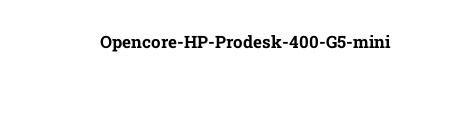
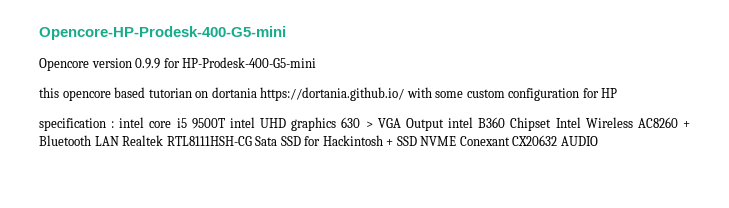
+ Opencore version 0.9.9 for HP-Prodesk-400-G5-mini
+ this opencore based tutorian on dortania https://dortania.github.io/ with some custom configuration for HP
+ specification : intel core i5 9500T intel UHD graphics 630 > VGA Output intel B360 Chipset Intel Wireless AC8260 + Bluetooth LAN Realtek RTL8111HSH-CG Sata SSD for Hackintosh + SSD NVME Conexant CX20632 AUDIO

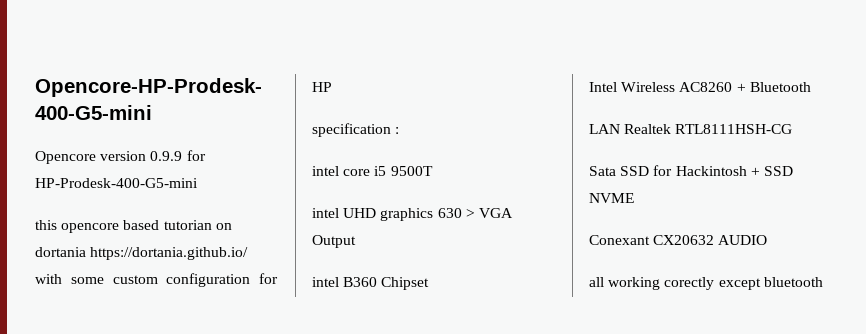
- specification : intel core i5 9500T intel UHD graphics 630 > VGA Output intel B360 Chipset Intel Wireless AC8260 + Bluetooth LAN Realtek RTL8111HSH-CG Sata SSD for Hackintosh + SSD NVME Conexant CX20632 AUDIO
+ specification :
+ intel core i5 9500T
+ intel UHD graphics 630 > VGA Output
+ intel B360 Chipset
+ Intel Wireless AC8260 + Bluetooth
+ LAN Realtek RTL8111HSH-CG
+ Sata SSD for Hackintosh + SSD NVME
+ Conexant CX20632 AUDIO
+ all working corectly except bluetooth

